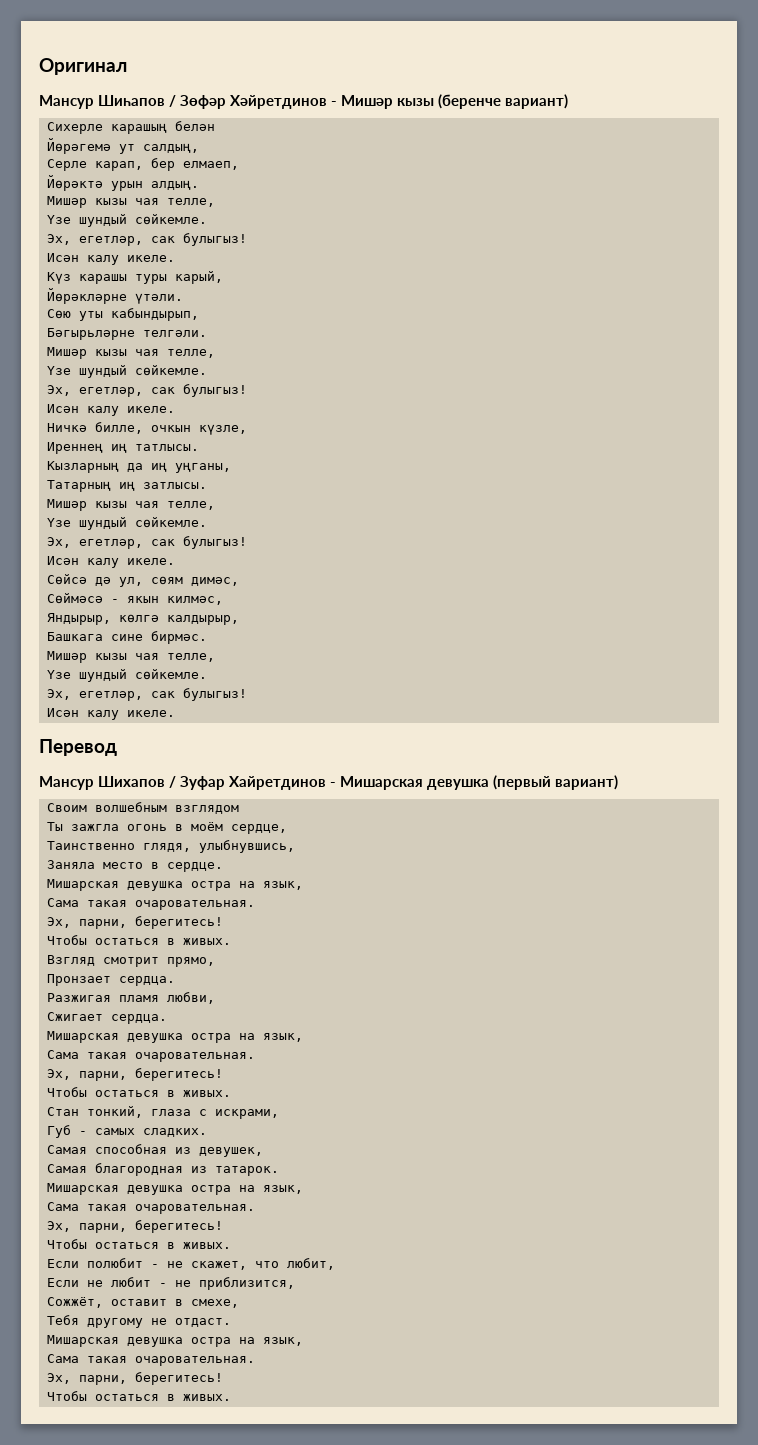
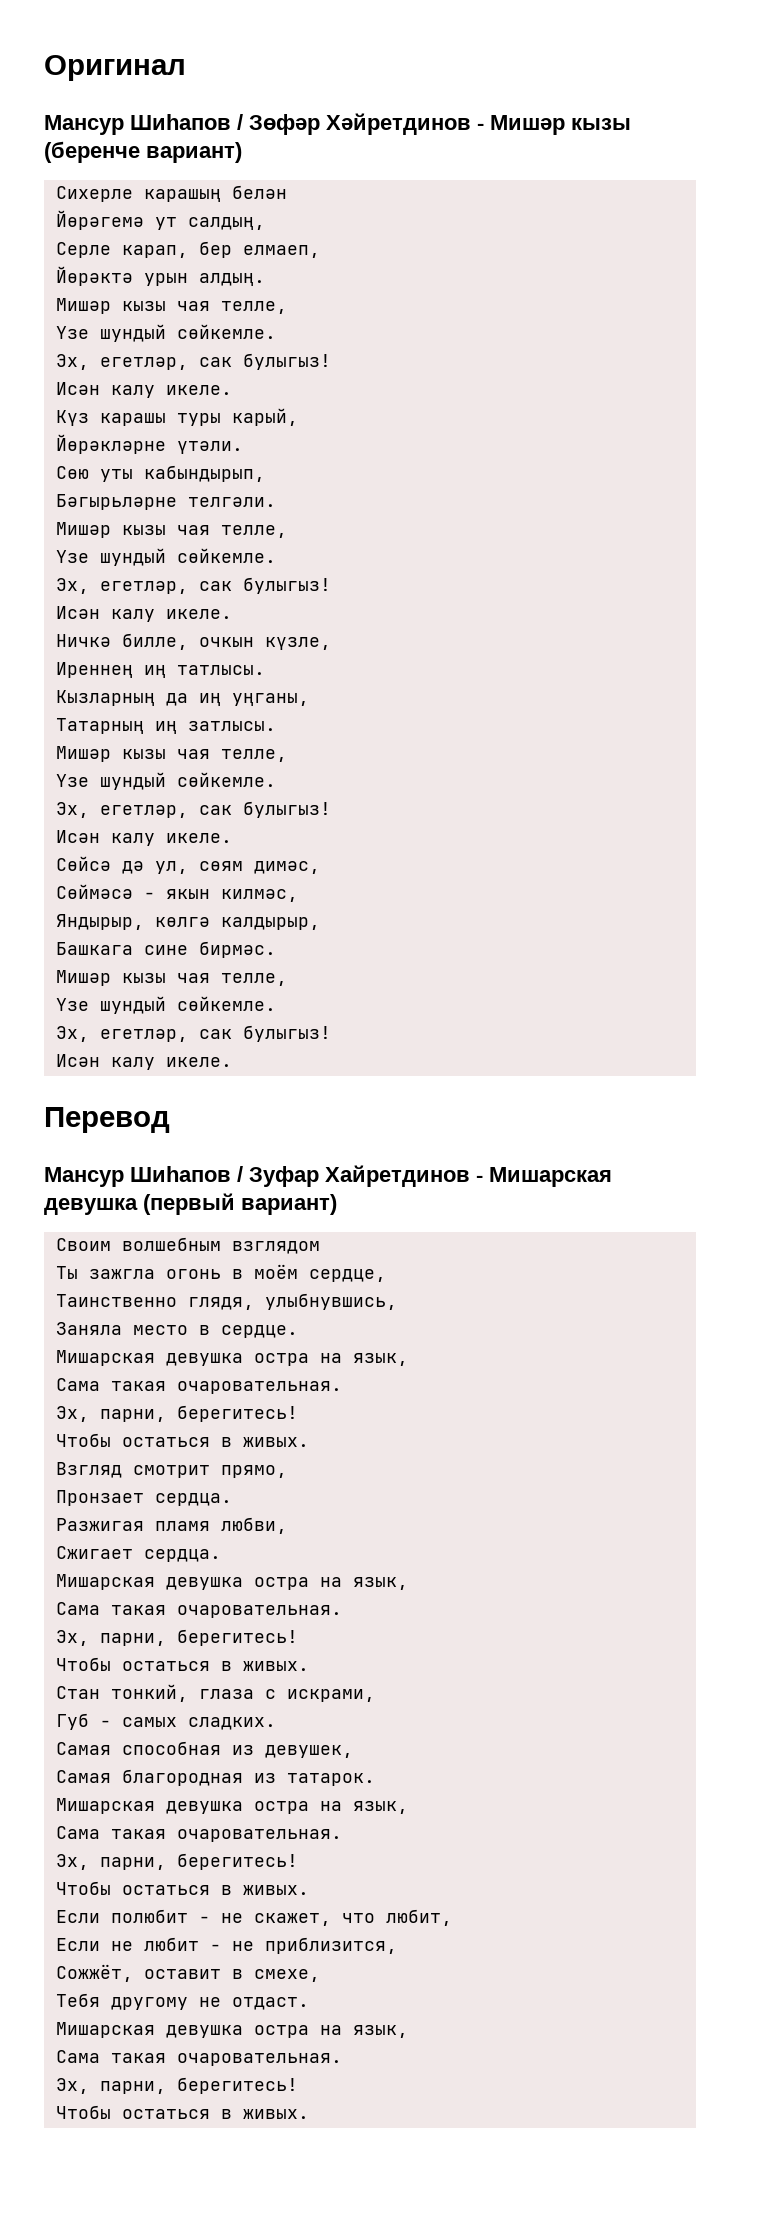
- Мансур Шихапов / Зуфар Хайретдинов - Мишарская девушка (первый вариант)
+ Мансур Шиһапов / Зуфар Хайретдинов - Мишарская девушка (первый вариант)

